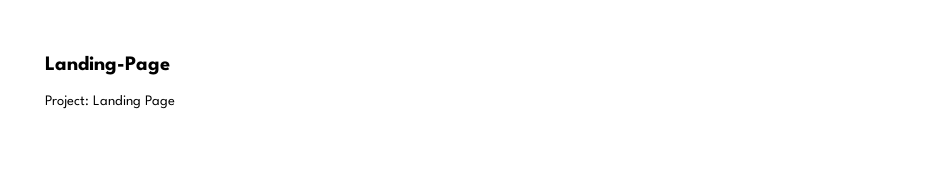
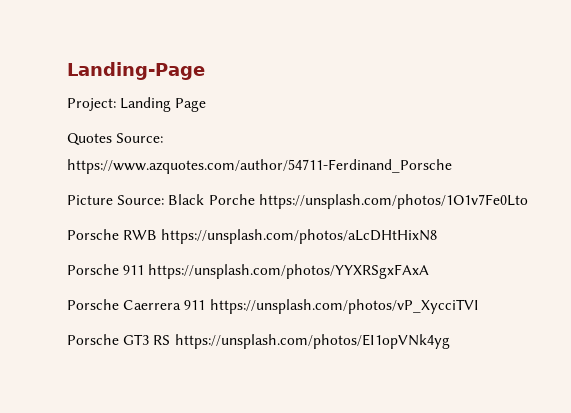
+ Quotes Source: https://www.azquotes.com/author/54711-Ferdinand_Porsche
+ Picture Source: Black Porche https://unsplash.com/photos/1O1v7Fe0Lto
+ Porsche RWB https://unsplash.com/photos/aLcDHtHixN8
+ Porsche 911 https://unsplash.com/photos/YYXRSgxFAxA
+ Porsche Caerrera 911 https://unsplash.com/photos/vP_XycciTVI
+ Porsche GT3 RS https://unsplash.com/photos/EI1opVNk4yg

